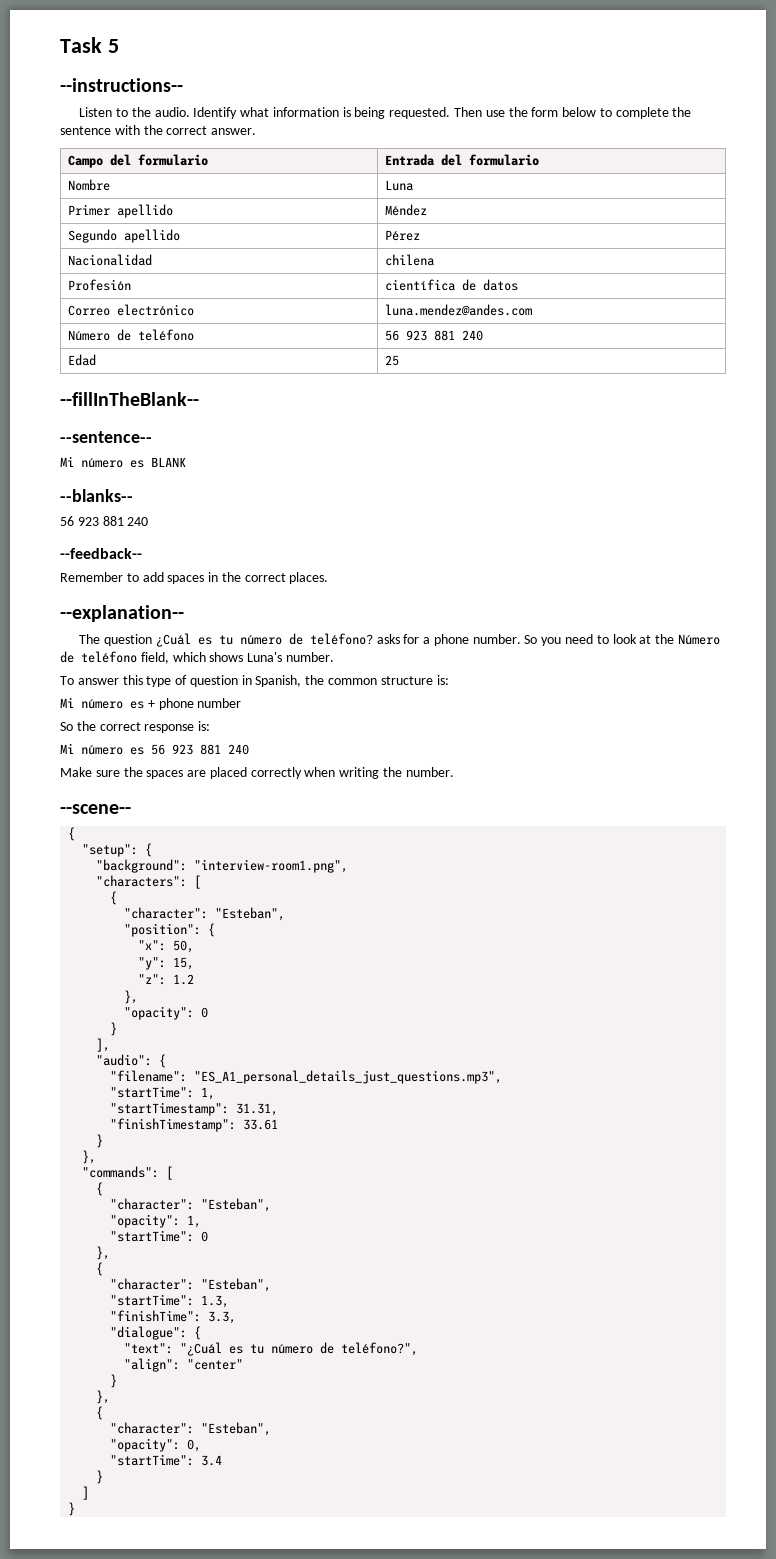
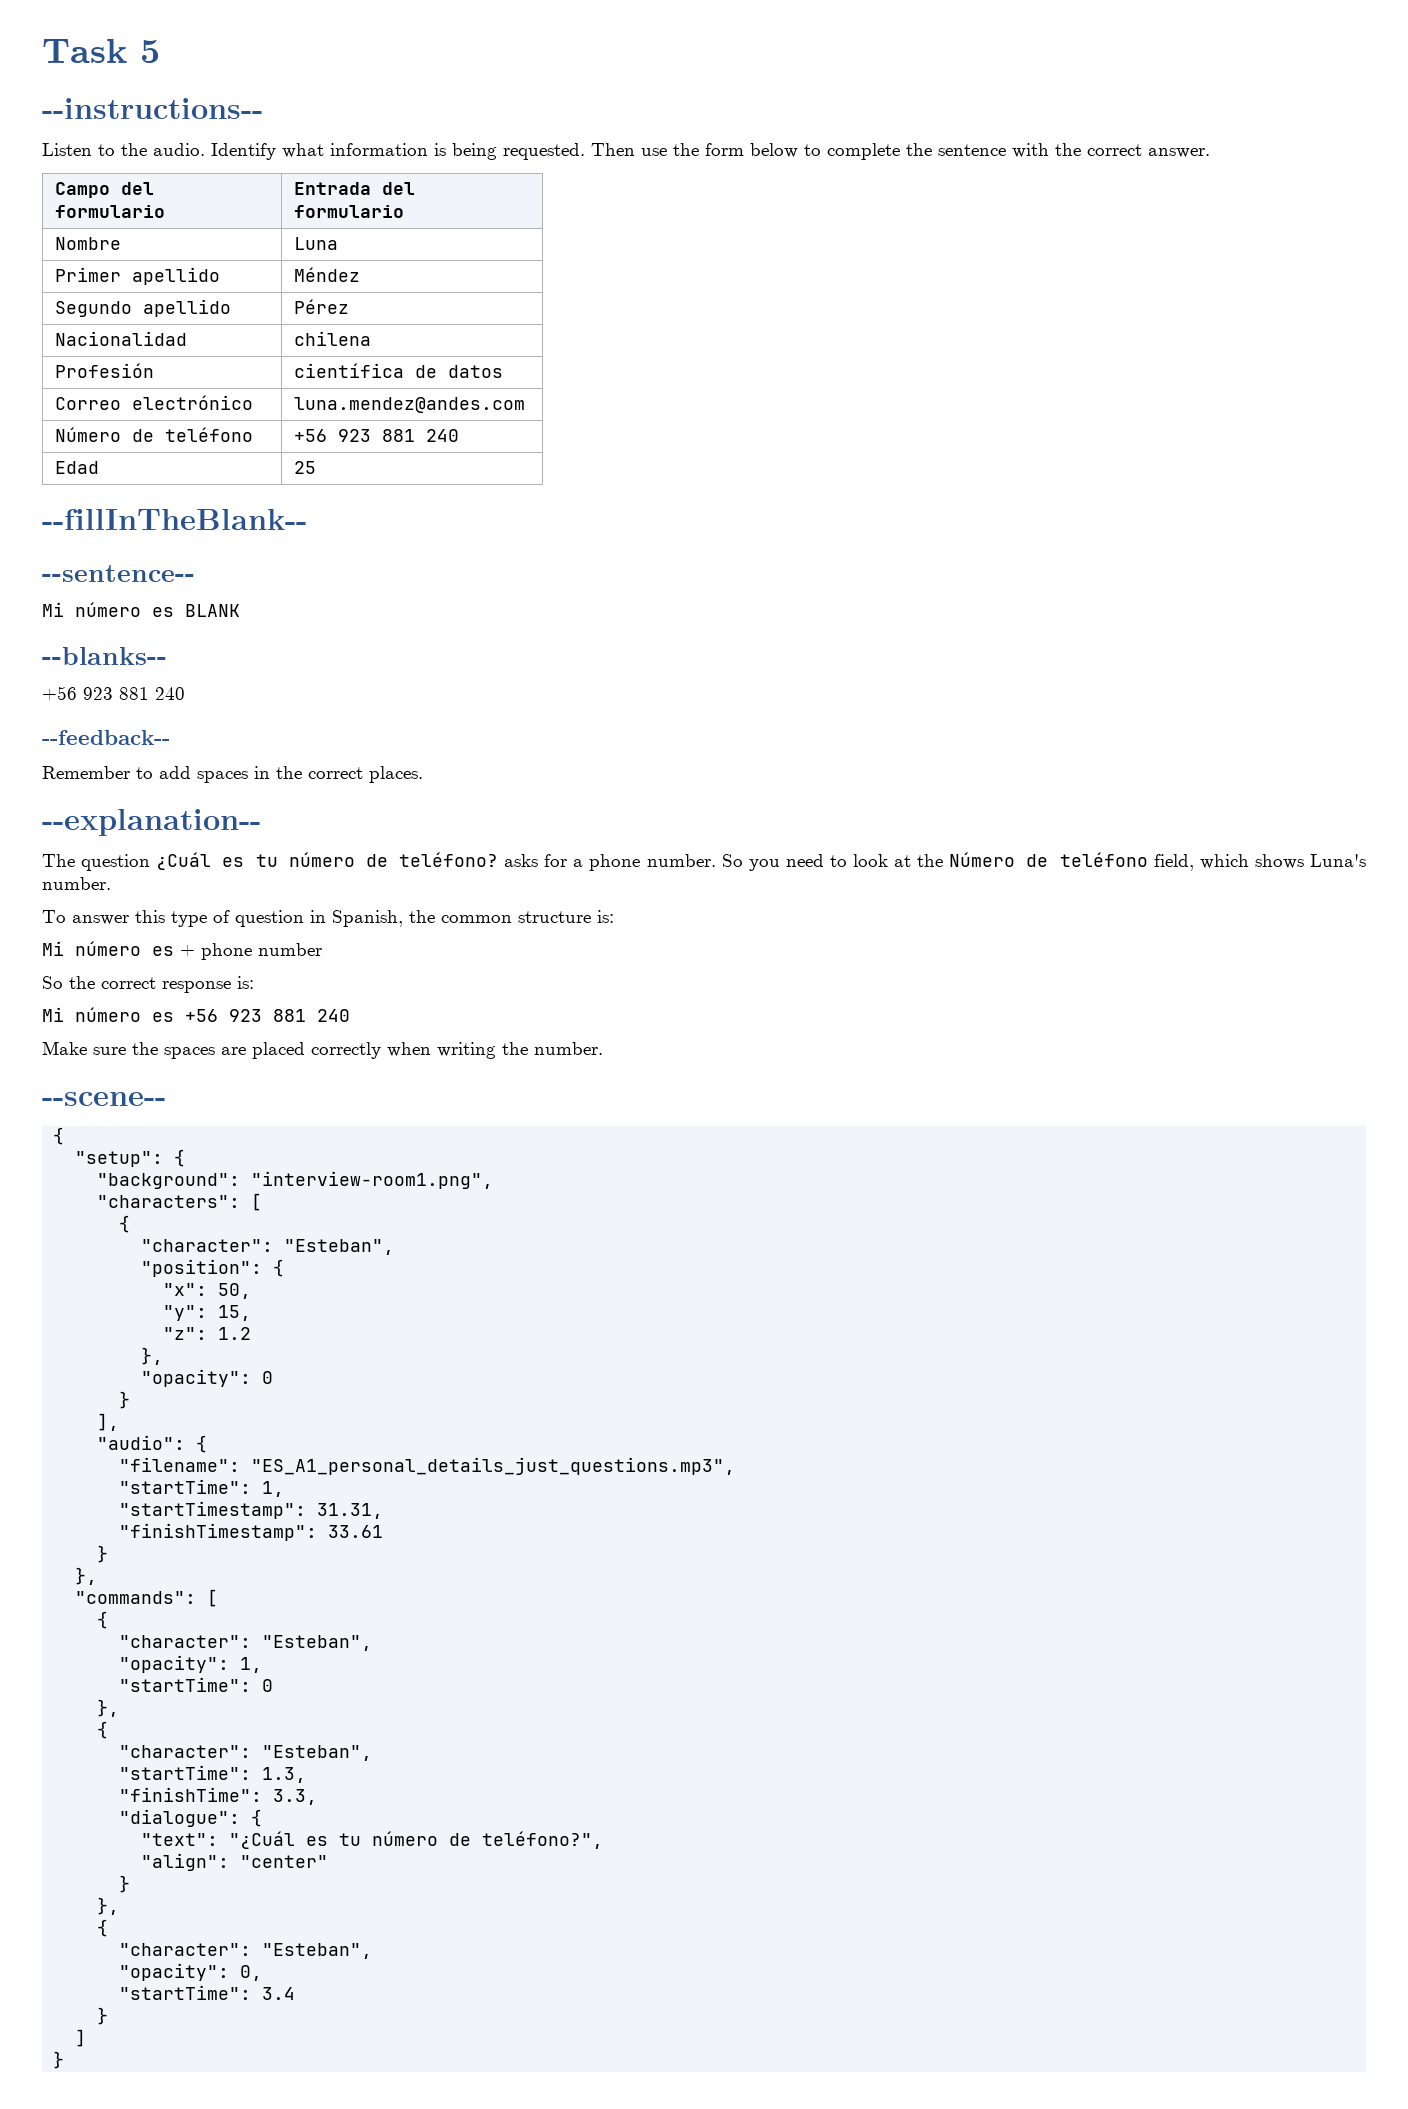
- Número de teléfono | 56 923 881 240
+ Número de teléfono | +56 923 881 240
  --blanks--
- 56 923 881 240
+ +56 923 881 240
- Mi número es 56 923 881 240
+ Mi número es +56 923 881 240

